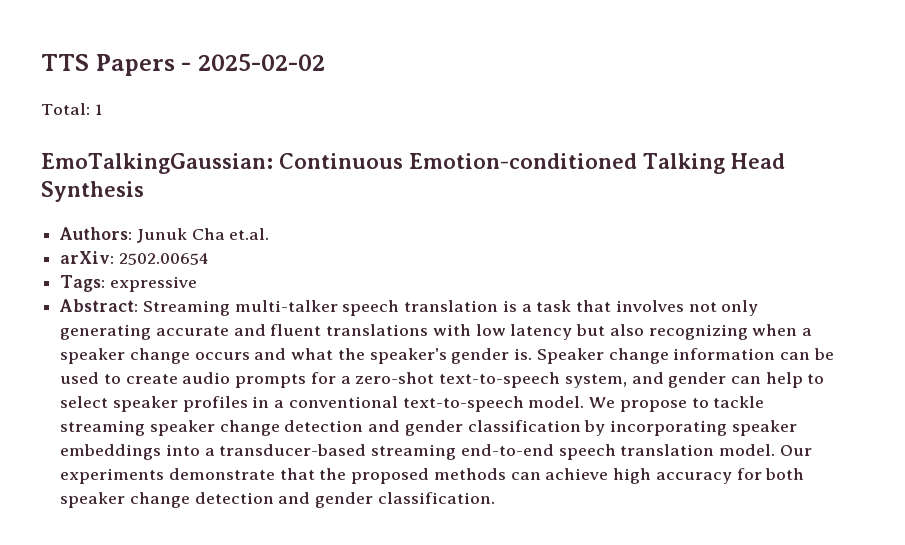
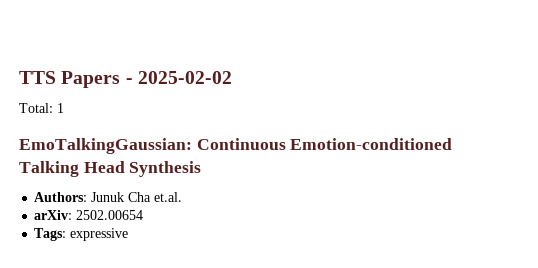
- Abstract: Streaming multi-talker speech translation is a task that involves not only generating accurate and fluent translations with low latency but also recognizing when a speaker change occurs and what the speaker's gender is. Speaker change information can be used to create audio prompts for a zero-shot text-to-speech system, and gender can help to select speaker profiles in a conventional text-to-speech model. We propose to tackle streaming speaker change detection and gender classification by incorporating speaker embeddings into a transducer-based streaming end-to-end speech translation model. Our experiments demonstrate that the proposed methods can achieve high accuracy for both speaker change detection and gender classification.

